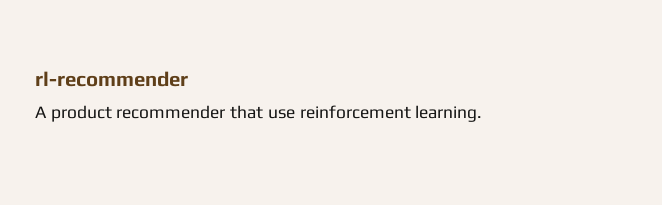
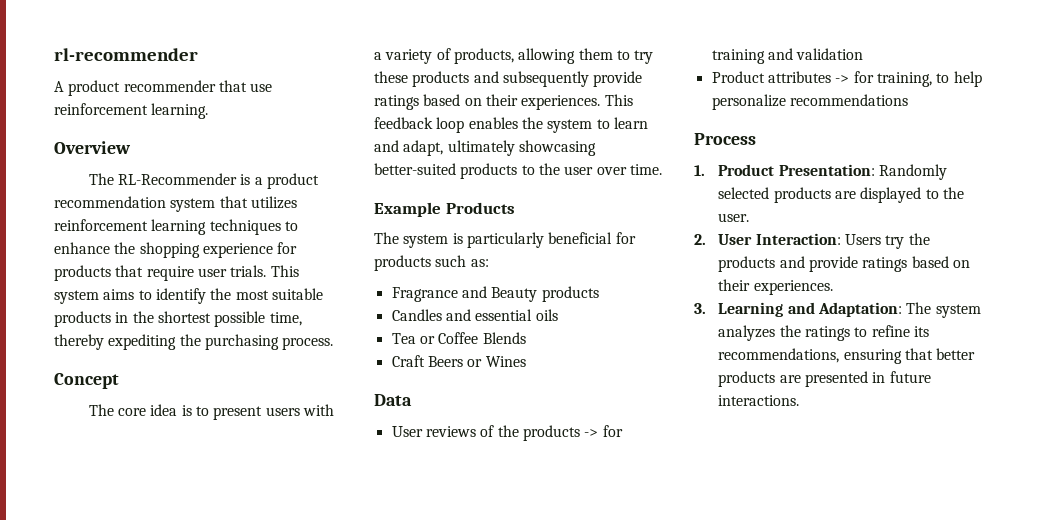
+ Overview
+ The RL-Recommender is a product recommendation system that utilizes reinforcement learning techniques to enhance the shopping experience for products that require user trials. This system aims to identify the most suitable products in the shortest possible time, thereby expediting the purchasing process.
+ Concept
+ The core idea is to present users with a variety of products, allowing them to try these products and subsequently provide ratings based on their experiences. This feedback loop enables the system to learn and adapt, ultimately showcasing better-suited products to the user over time.
+ Example Products
+ The system is particularly beneficial for products such as:
+ Fragrance and Beauty products
+ Candles and essential oils
+ Tea or Coffee Blends
+ Craft Beers or Wines
+ Data
+ User reviews of the products -> for training and validation
+ Product attributes -> for training, to help personalize recommendations
+ Process
+ 1. Product Presentation: Randomly selected products are displayed to the user.
+ 2. User Interaction: Users try the products and provide ratings based on their experiences.
+ 3. Learning and Adaptation: The system analyzes the ratings to refine its recommendations, ensuring that better products are presented in future interactions.

